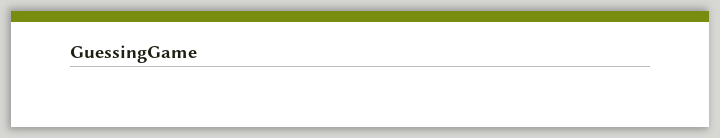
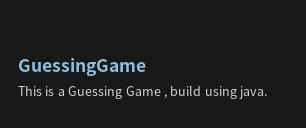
+ This is a Guessing Game , build using java.

